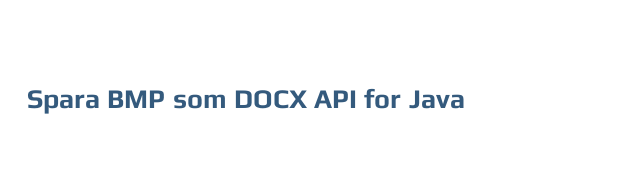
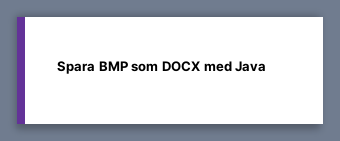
- Spara BMP som DOCX API for Java
+ Spara BMP som DOCX med Java

